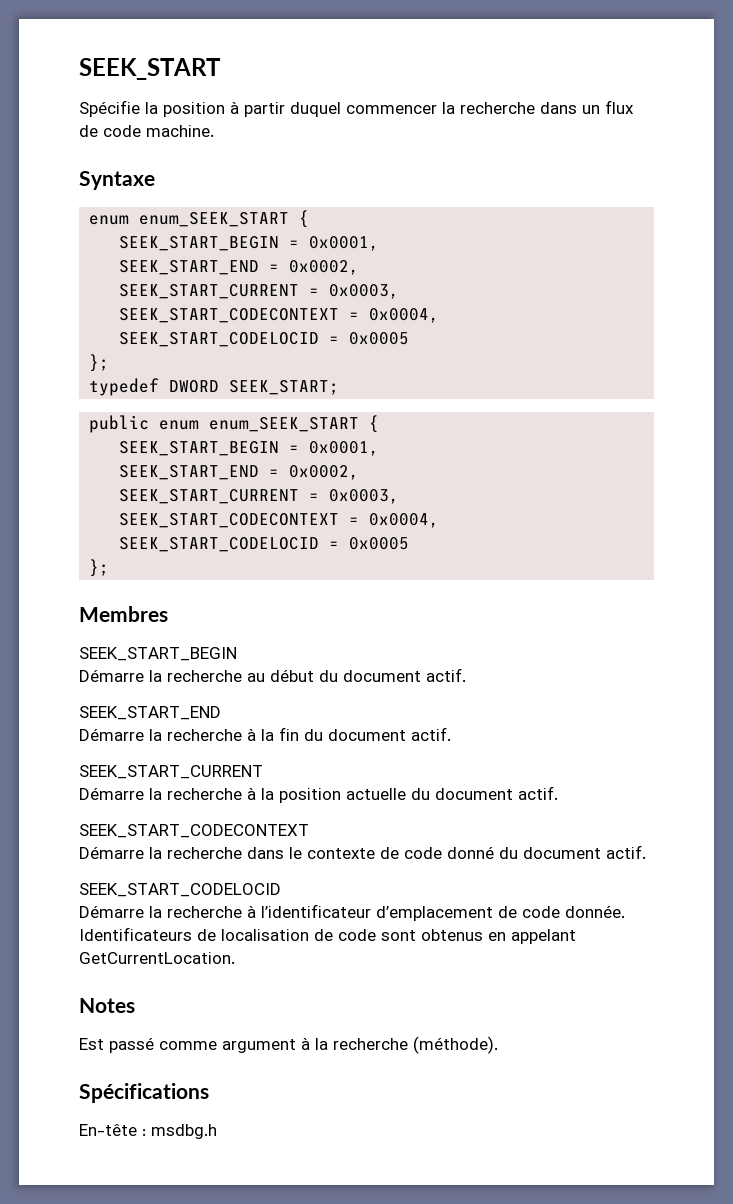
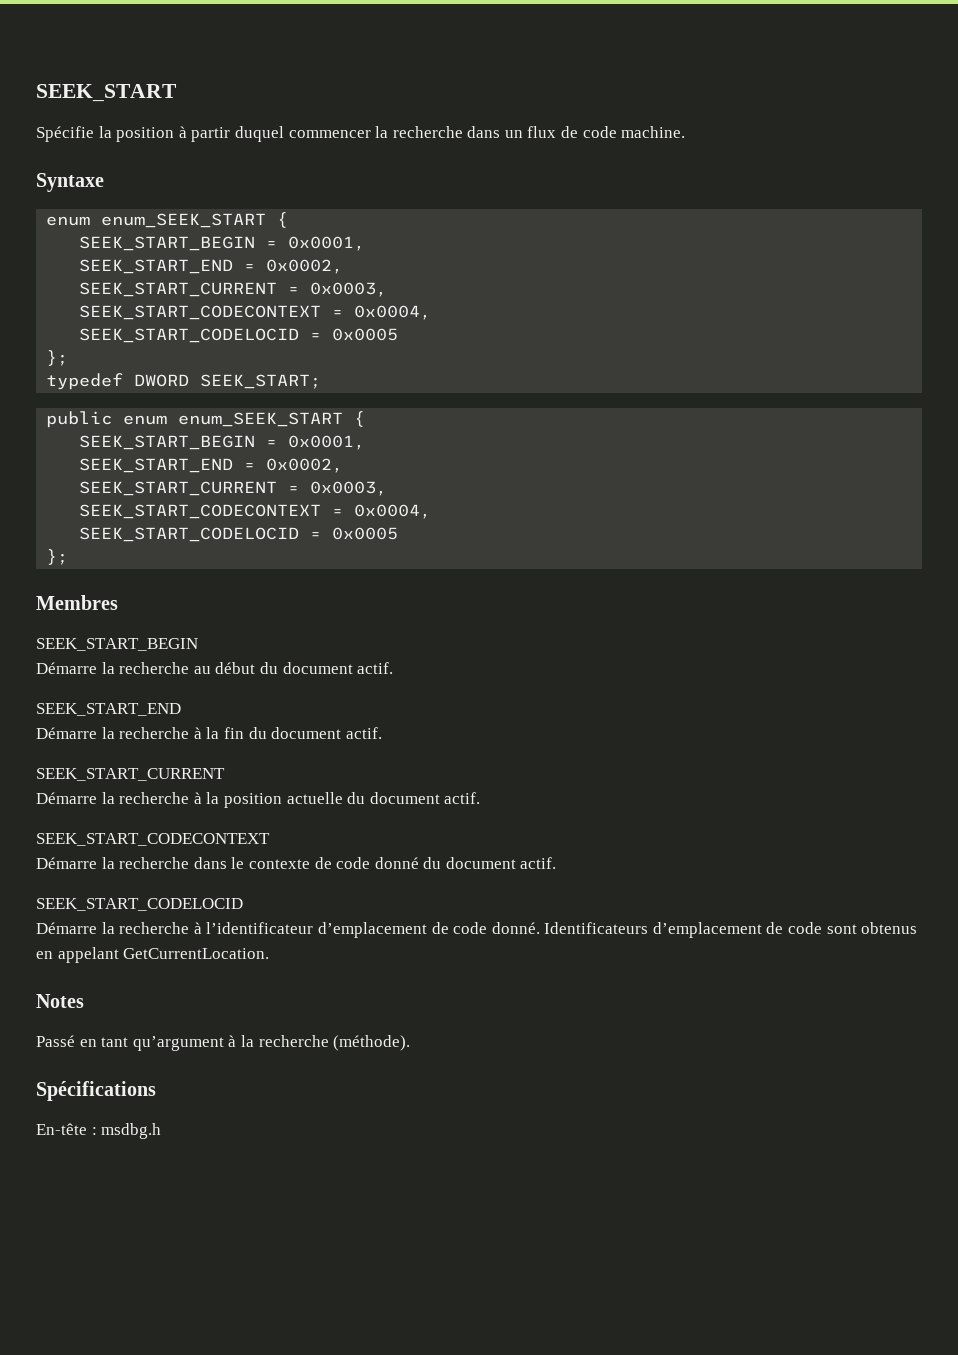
- Démarre la recherche à l’identificateur d’emplacement de code donnée. Identificateurs de localisation de code sont obtenus en appelant GetCurrentLocation.
+ Démarre la recherche à l’identificateur d’emplacement de code donné. Identificateurs d’emplacement de code sont obtenus en appelant GetCurrentLocation.
- Est passé comme argument à la recherche (méthode).
+ Passé en tant qu’argument à la recherche (méthode).

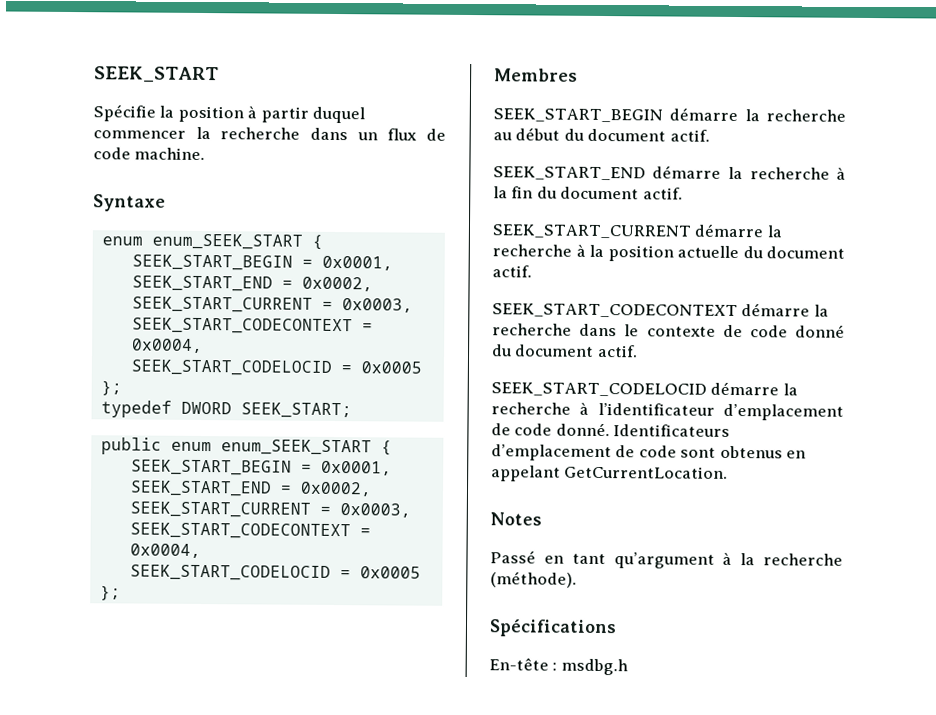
  Membres
- SEEK_START_BEGIN
- Démarre la recherche au début du document actif.
- SEEK_START_END
- Démarre la recherche à la fin du document actif.
- SEEK_START_CURRENT
- Démarre la recherche à la position actuelle du document actif.
- SEEK_START_CODECONTEXT
- Démarre la recherche dans le contexte de code donné du document actif.
- SEEK_START_CODELOCID
- Démarre la recherche à l’identificateur d’emplacement de code donné.
+ SEEK_START_BEGIN démarre la recherche au début du document actif.
+ SEEK_START_END démarre la recherche à la fin du document actif.
+ SEEK_START_CURRENT démarre la recherche à la position actuelle du document actif.
+ SEEK_START_CODECONTEXT démarre la recherche dans le contexte de code donné du document actif.
+ SEEK_START_CODELOCID démarre la recherche à l’identificateur d’emplacement de code donné.

